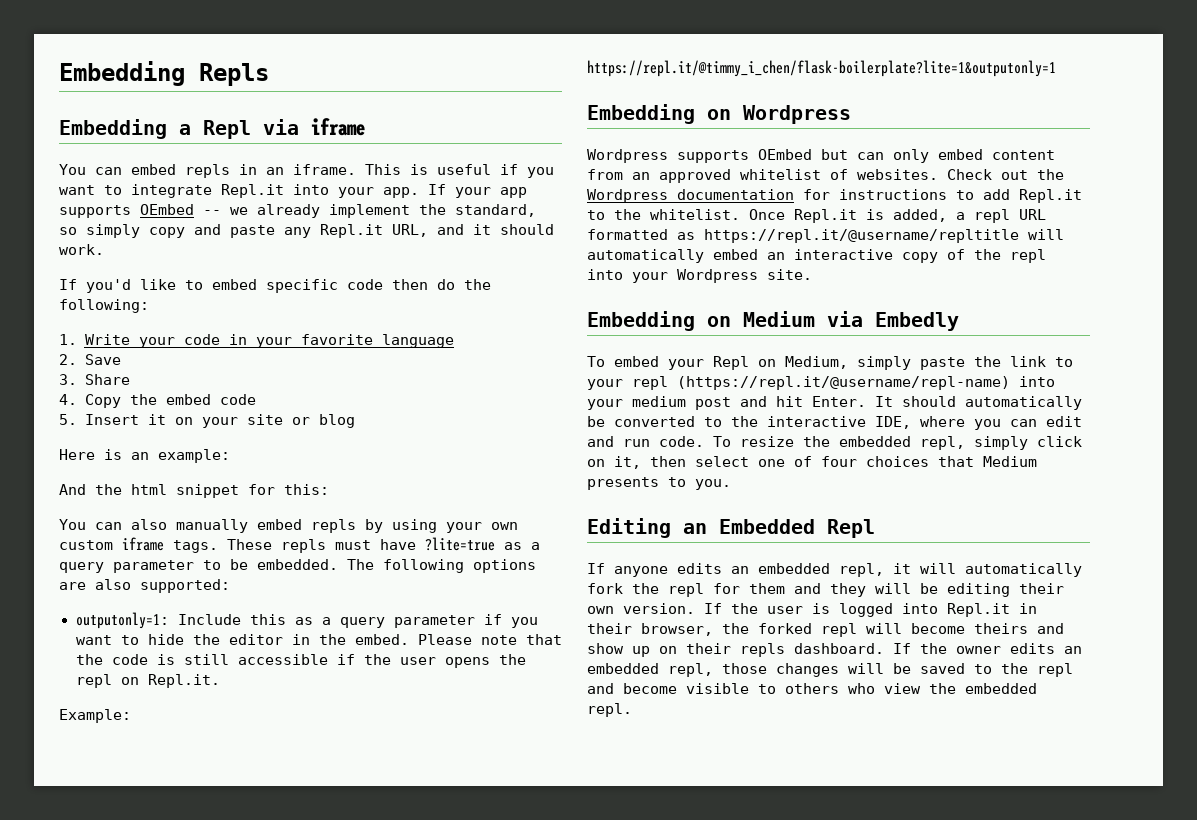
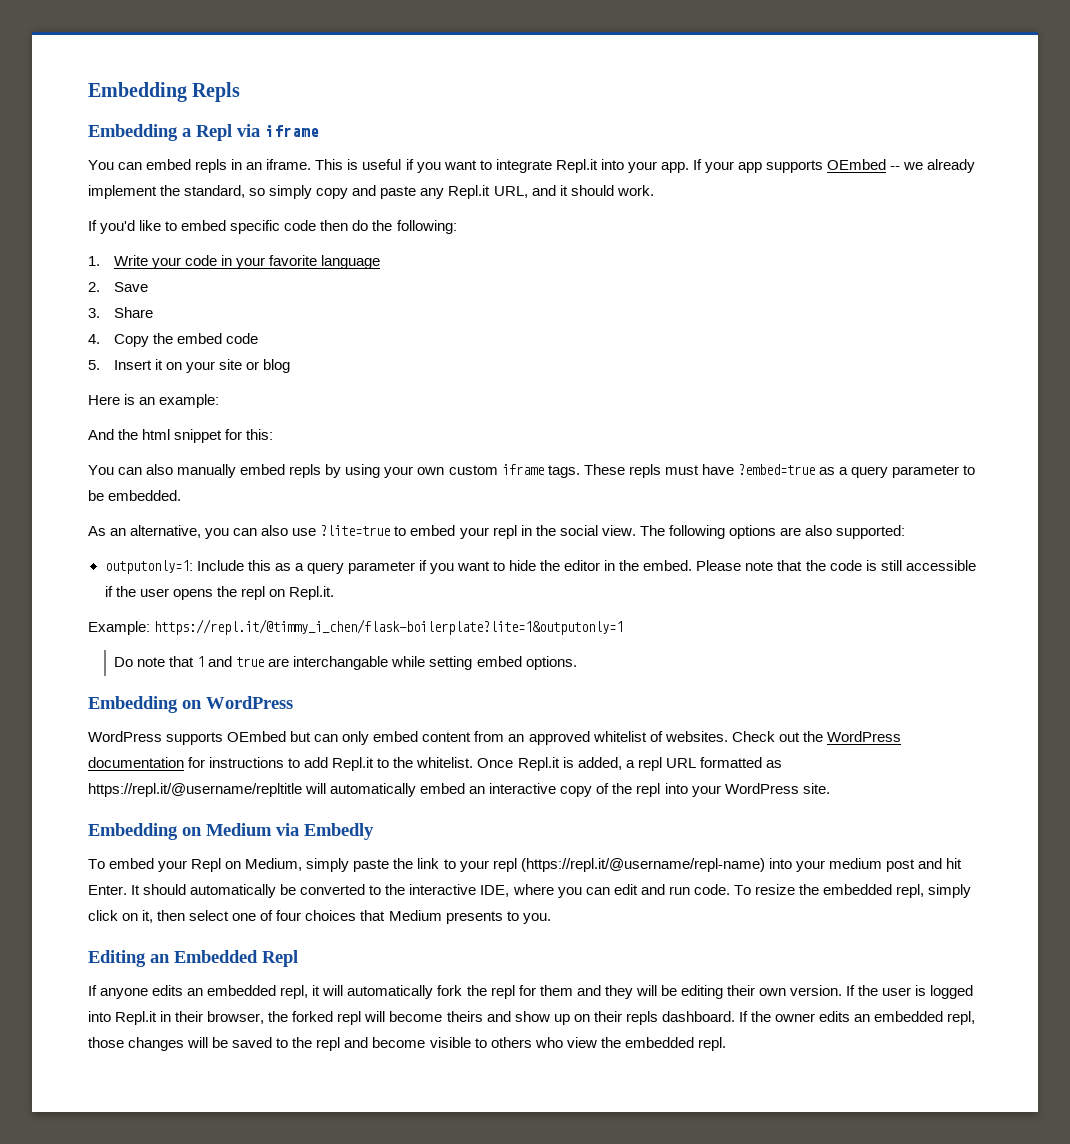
- These repls must have ?lite=true as a query parameter to be embedded.
+ These repls must have ?embed=true as a query parameter to be embedded.
+ As an alternative, you can also use ?lite=true to embed your repl in the social view.
- Embedding on Wordpress
- Wordpress supports OEmbed but can only embed content from an approved whitelist of websites.
+ Do note that 1 and true are interchangable while setting embed options.
+ Embedding on WordPress
+ WordPress supports OEmbed but can only embed content from an approved whitelist of websites.
- Check out the Wordpress documentation for instructions to add Repl.it to the whitelist.
+ Check out the WordPress documentation for instructions to add Repl.it to the whitelist.
- Once Repl.it is added, a repl URL formatted as https://repl.it/@username/repltitle will automatically embed an interactive copy of the repl into your Wordpress site.
+ Once Repl.it is added, a repl URL formatted as https://repl.it/@username/repltitle will automatically embed an interactive copy of the repl into your WordPress site.

